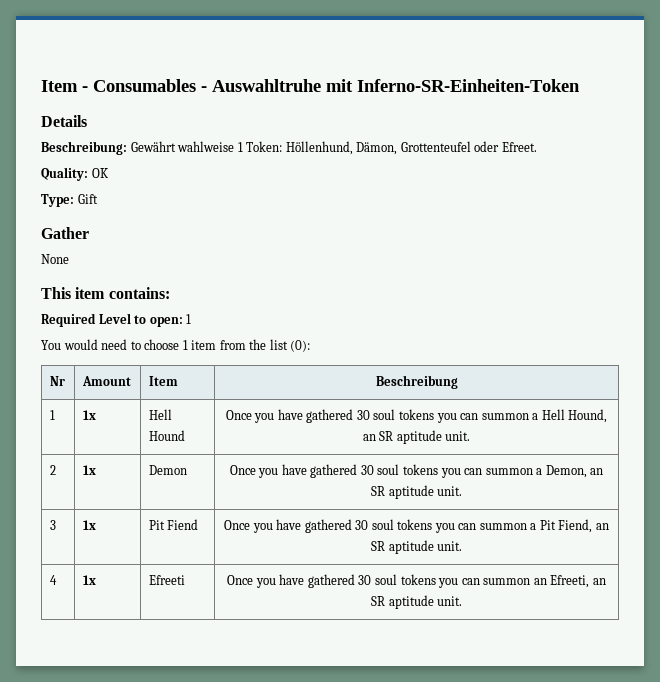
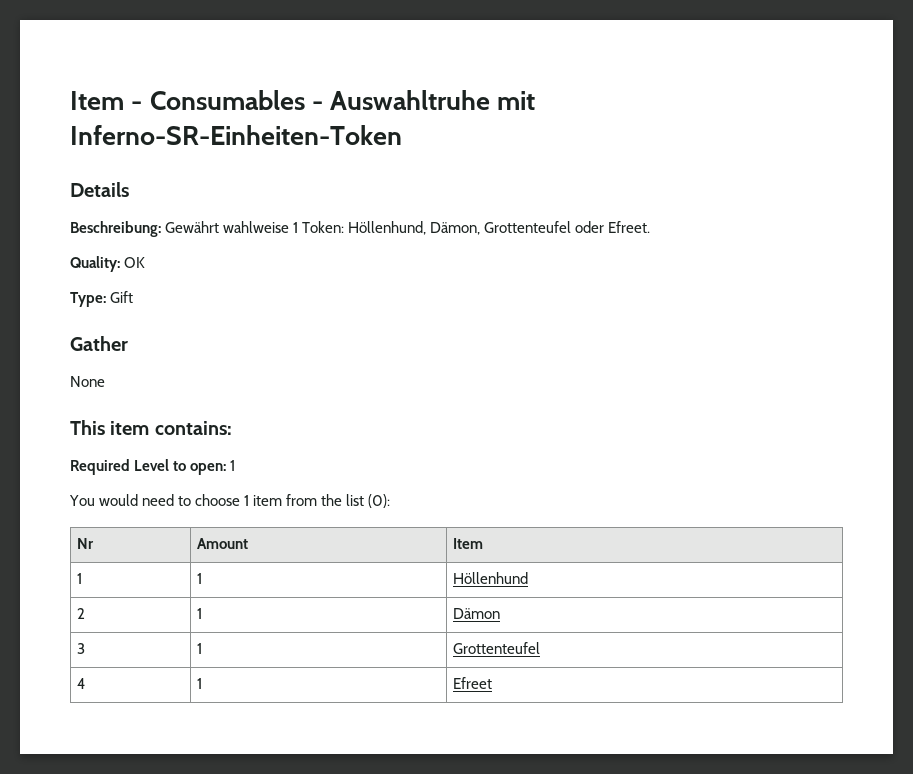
- Nr | Amount | Item | Beschreibung
- 1 | 1x | Hell Hound | Once you have gathered 30 soul tokens you can summon a Hell Hound, an SR aptitude unit.
- 2 | 1x | Demon | Once you have gathered 30 soul tokens you can summon a Demon, an SR aptitude unit.
- 3 | 1x | Pit Fiend | Once you have gathered 30 soul tokens you can summon a Pit Fiend, an SR aptitude unit.
- 4 | 1x | Efreeti | Once you have gathered 30 soul tokens you can summon an Efreeti, an SR aptitude unit.
+ Nr | Amount | Item
+ 1 | 1 | Höllenhund
+ 2 | 1 | Dämon
+ 3 | 1 | Grottenteufel
+ 4 | 1 | Efreet

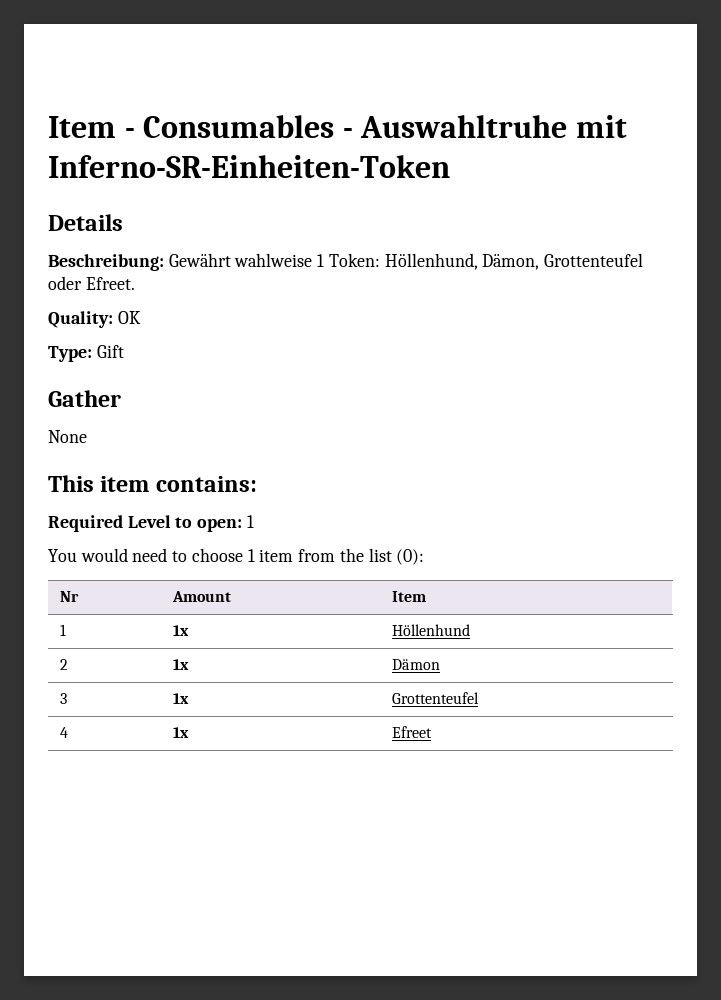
- 1 | 1 | Höllenhund
+ 1 | 1x | Höllenhund
- 2 | 1 | Dämon
+ 2 | 1x | Dämon
- 3 | 1 | Grottenteufel
+ 3 | 1x | Grottenteufel
- 4 | 1 | Efreet
+ 4 | 1x | Efreet

